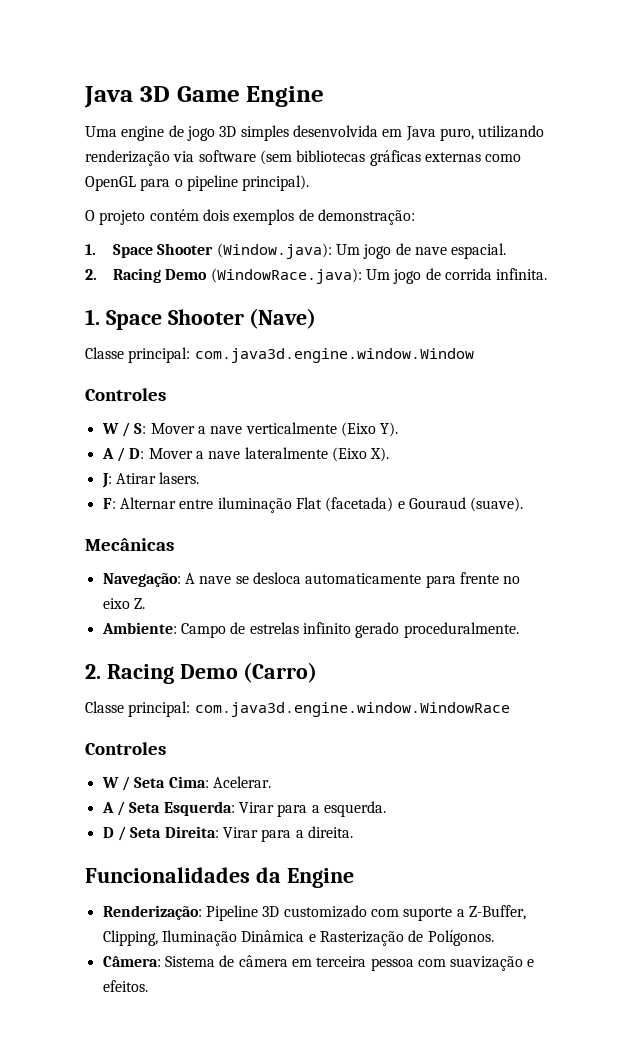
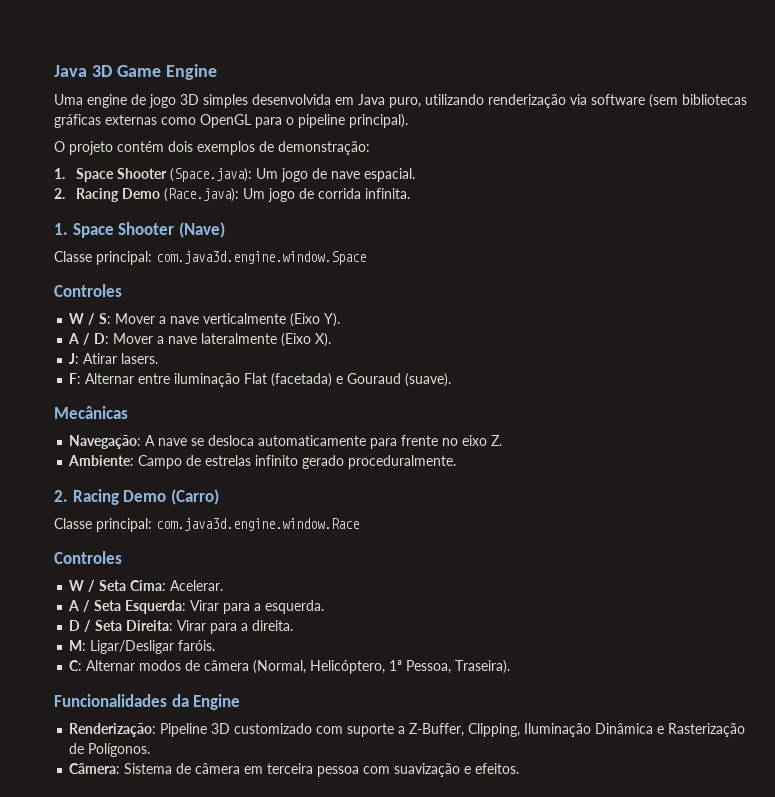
- 1. Space Shooter (Window.java): Um jogo de nave espacial.
+ 1. Space Shooter (Space.java): Um jogo de nave espacial.
- 2. Racing Demo (WindowRace.java): Um jogo de corrida infinita.
+ 2. Racing Demo (Race.java): Um jogo de corrida infinita.
- Classe principal: com.java3d.engine.window.Window
+ Classe principal: com.java3d.engine.window.Space
- Classe principal: com.java3d.engine.window.WindowRace
+ Classe principal: com.java3d.engine.window.Race
+ M: Ligar/Desligar faróis.
+ C: Alternar modos de câmera (Normal, Helicóptero, 1ª Pessoa, Traseira).

